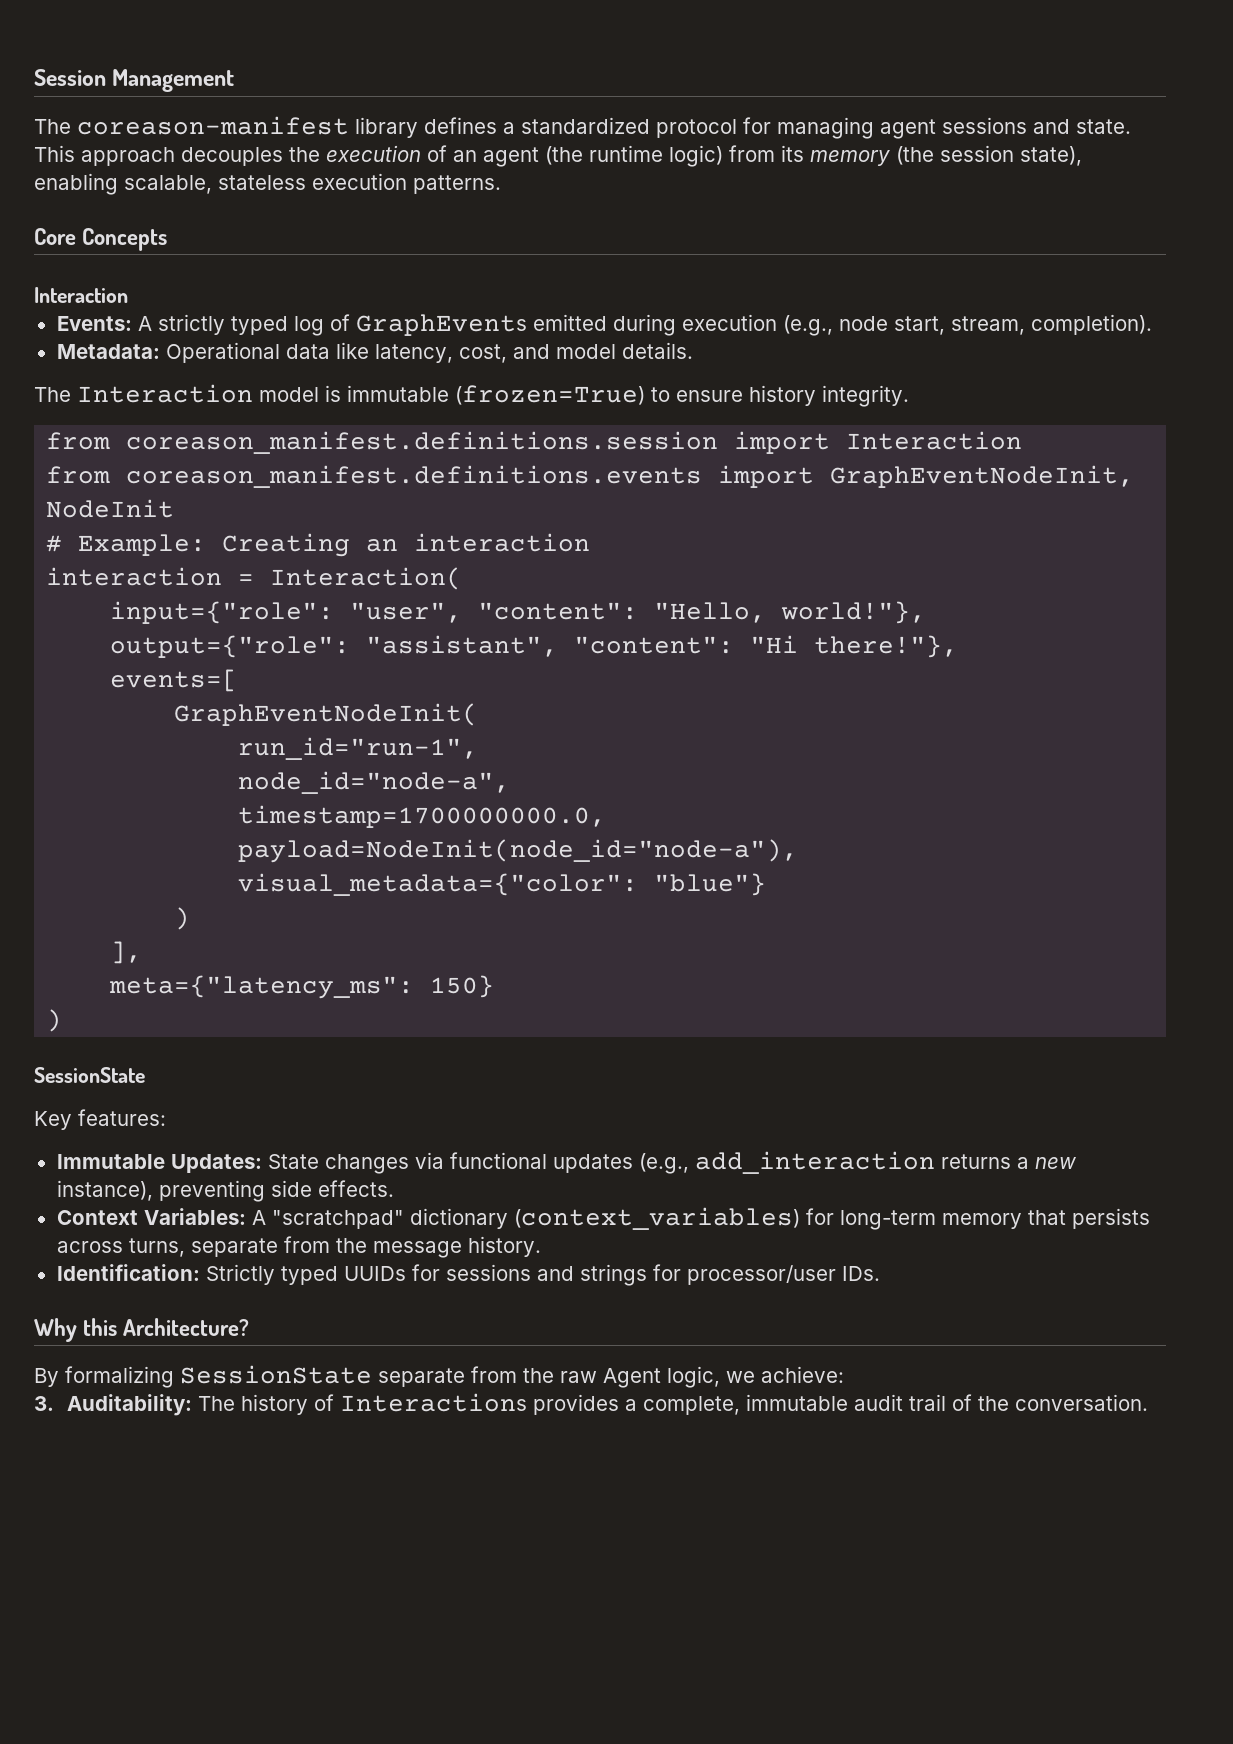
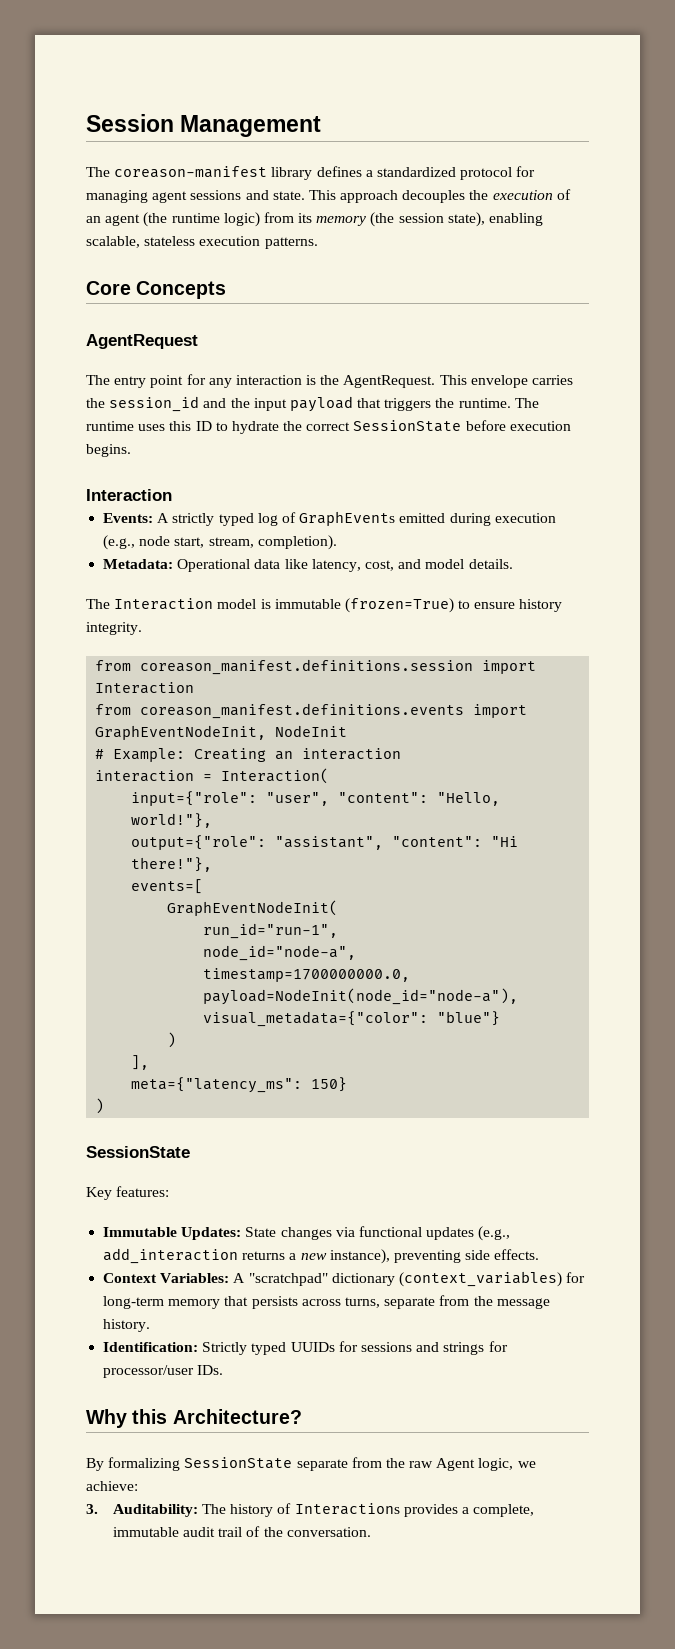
+ AgentRequest
+ The entry point for any interaction is the AgentRequest. This envelope carries the session_id and the input payload that triggers the runtime. The runtime uses this ID to hydrate the correct SessionState before execution begins.

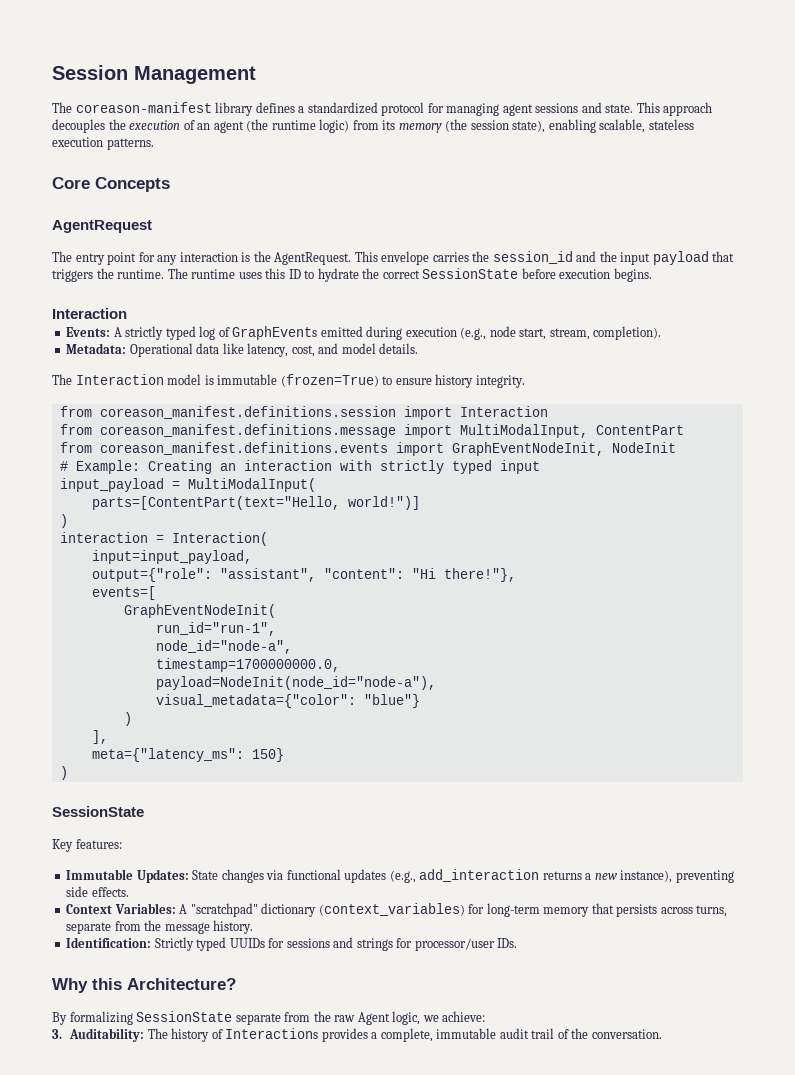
+ from coreason_manifest.definitions.message import MultiModalInput, ContentPart
- # Example: Creating an interaction
+ # Example: Creating an interaction with strictly typed input
+ input_payload = MultiModalInput(
+ parts=[ContentPart(text="Hello, world!")]
+ )
  interaction = Interaction(
- input={"role": "user", "content": "Hello, world!"},
+ input=input_payload,

